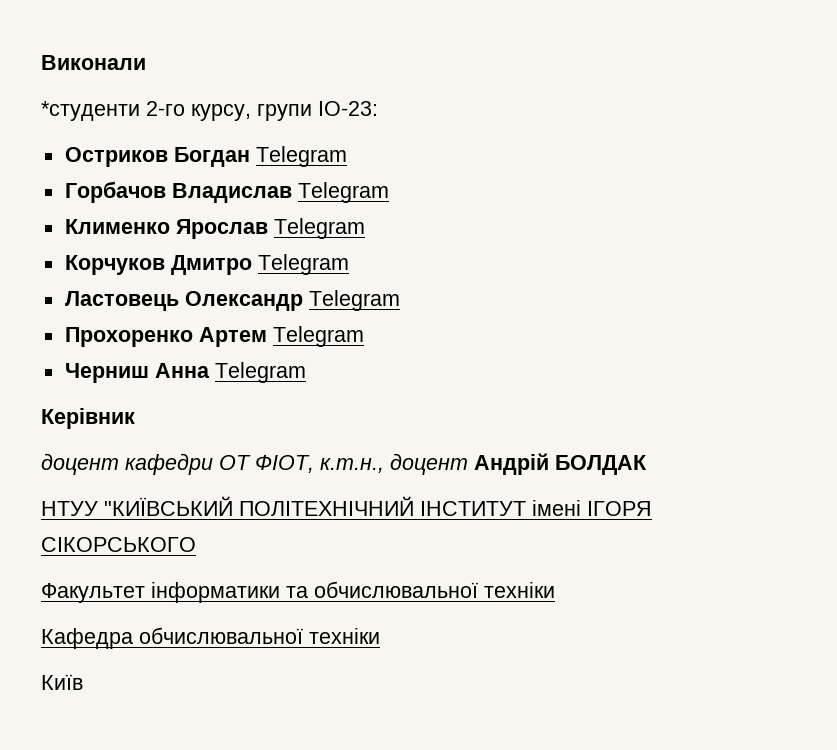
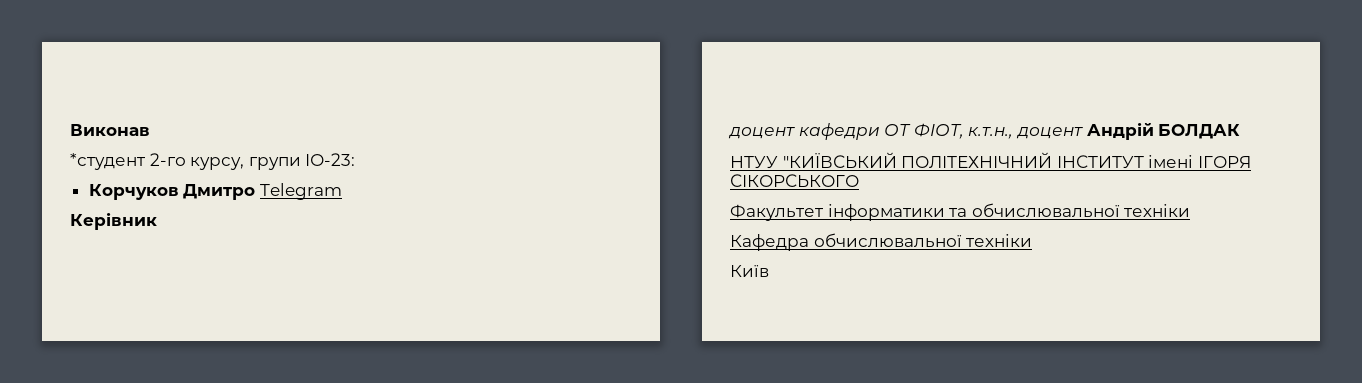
- Виконали
- *студенти 2-го курсу, групи ІО-23:
+ Виконав
+ *студент 2-го курсу, групи ІО-23:
- Остриков Богдан Telegram
- Горбачов Владислав Telegram
- Клименко Ярослав Telegram
  Корчуков Дмитро Telegram
- Ластовець Олександр Telegram
- Прохоренко Артем Telegram
- Черниш Анна Telegram

